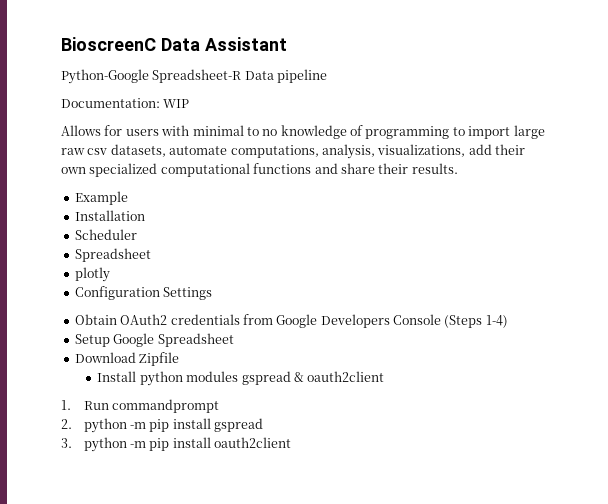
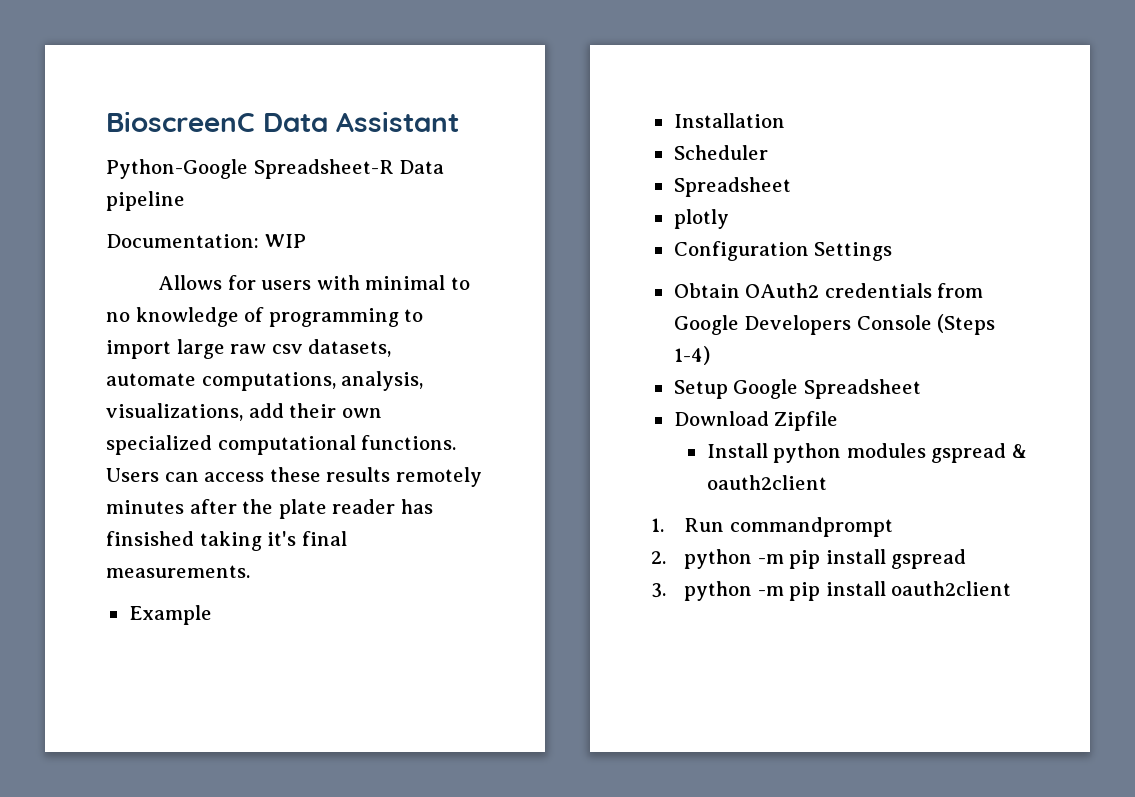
- Allows for users with minimal to no knowledge of programming to import large raw csv datasets, automate computations, analysis, visualizations, add their own specialized computational functions and share their results.
+ Allows for users with minimal to no knowledge of programming to import large raw csv datasets, automate computations, analysis, visualizations, add their own specialized computational functions. Users can access these results remotely minutes after the plate reader has finsished taking it's final measurements.

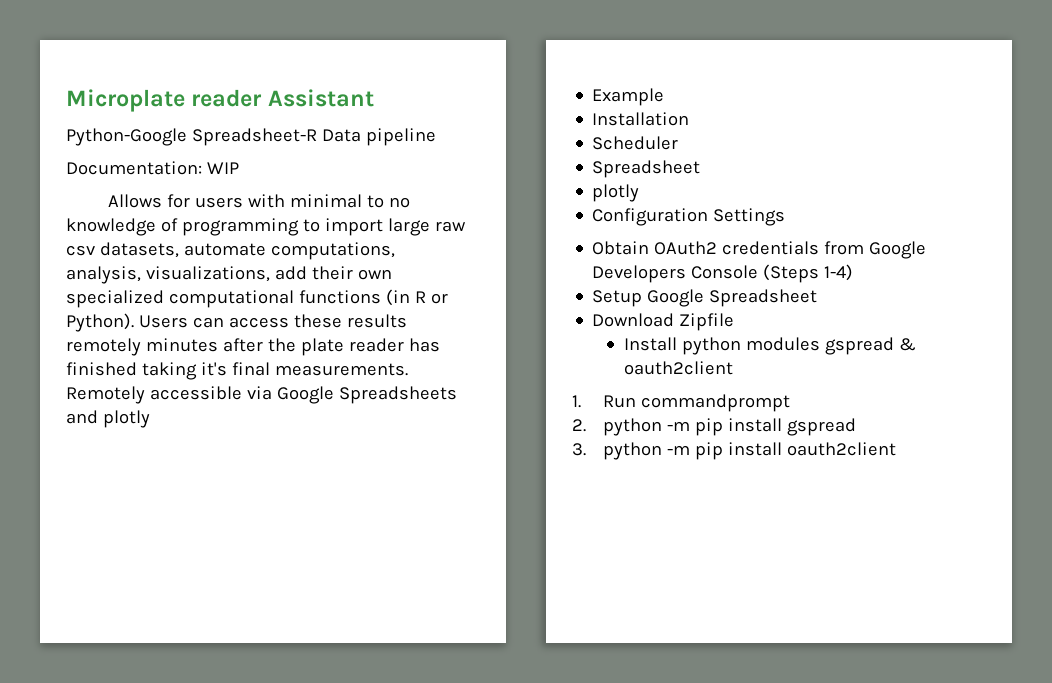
- BioscreenC Data Assistant
+ Microplate reader Assistant
- Allows for users with minimal to no knowledge of programming to import large raw csv datasets, automate computations, analysis, visualizations, add their own specialized computational functions.
+ Allows for users with minimal to no knowledge of programming to import large raw csv datasets, automate computations, analysis, visualizations, add their own specialized computational functions (in R or Python).
- Users can access these results remotely minutes after the plate reader has finsished taking it's final measurements.
+ Users can access these results remotely minutes after the plate reader has finished taking it's final measurements. Remotely accessible via Google Spreadsheets and plotly

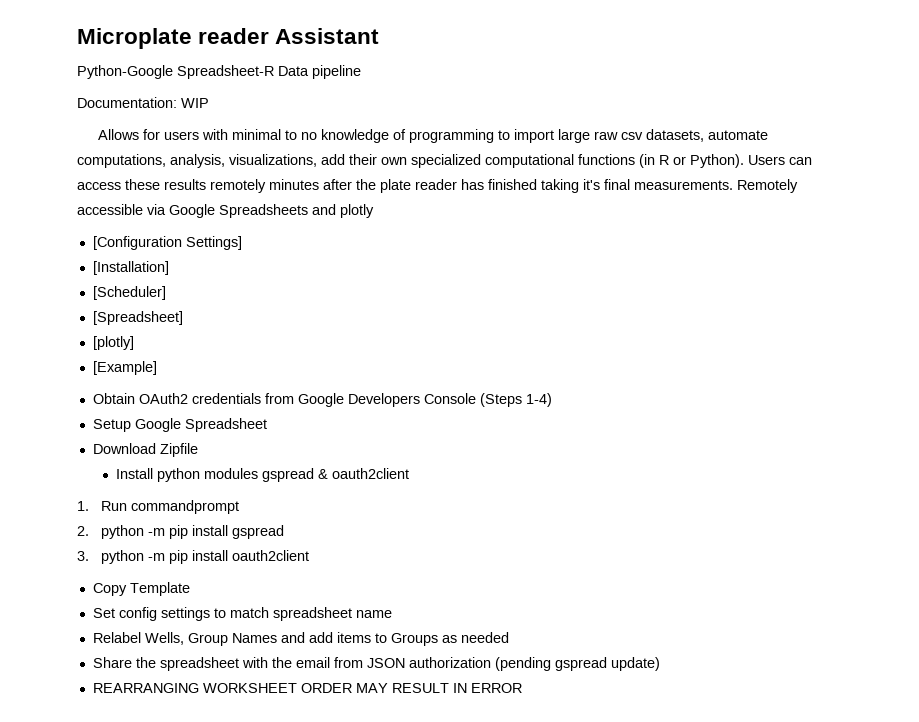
- Example
- Installation
- Scheduler
- Spreadsheet
- plotly
- Configuration Settings
+ [Configuration Settings]
+ [Installation]
+ [Scheduler]
+ [Spreadsheet]
+ [plotly]
+ [Example]
+ Copy Template
+ Set config settings to match spreadsheet name
+ Relabel Wells, Group Names and add items to Groups as needed
+ Share the spreadsheet with the email from JSON authorization (pending gspread update)
+ REARRANGING WORKSHEET ORDER MAY RESULT IN ERROR

